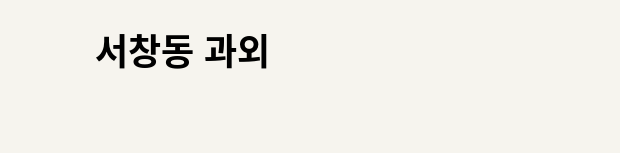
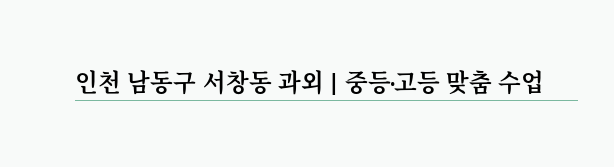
- 서창동 과외
+ 인천 남동구 서창동 과외 | 중등·고등 맞춤 수업

